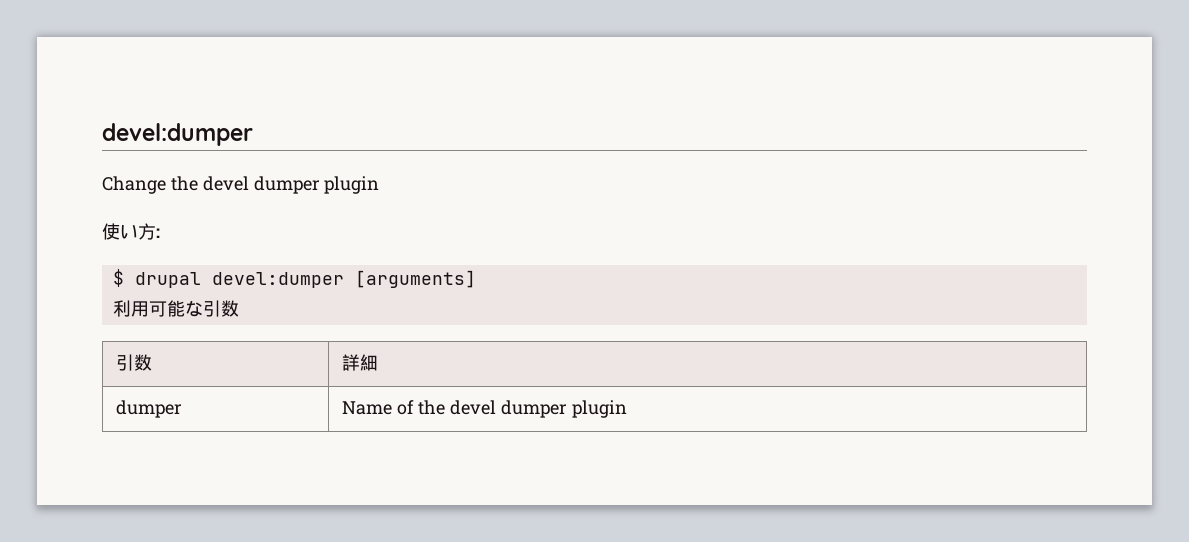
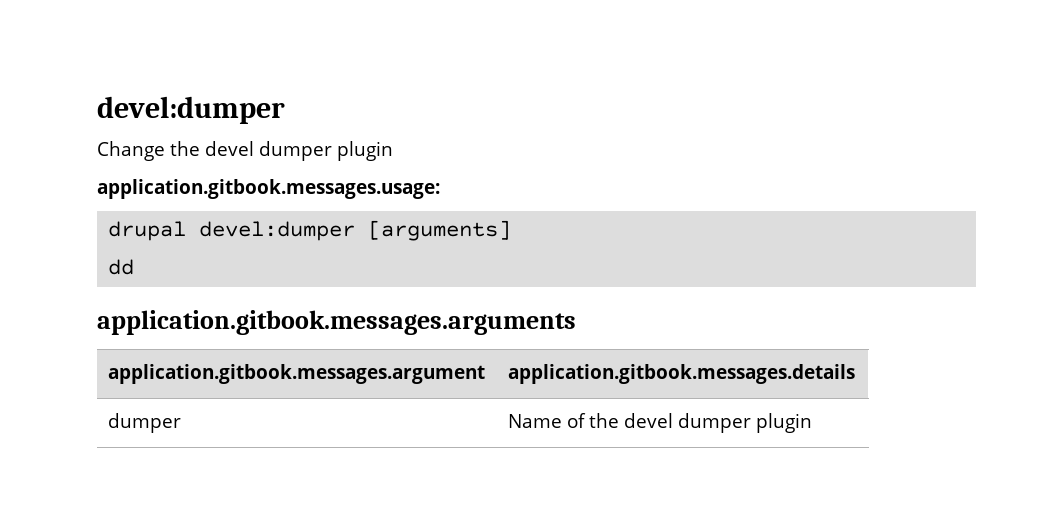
- 使い方:
- $ drupal devel:dumper [arguments]
+ application.gitbook.messages.usage:
+ drupal devel:dumper [arguments]
- 利用可能な引数
- 引数 | 詳細
+ dd
+ application.gitbook.messages.arguments
+ application.gitbook.messages.argument | application.gitbook.messages.details

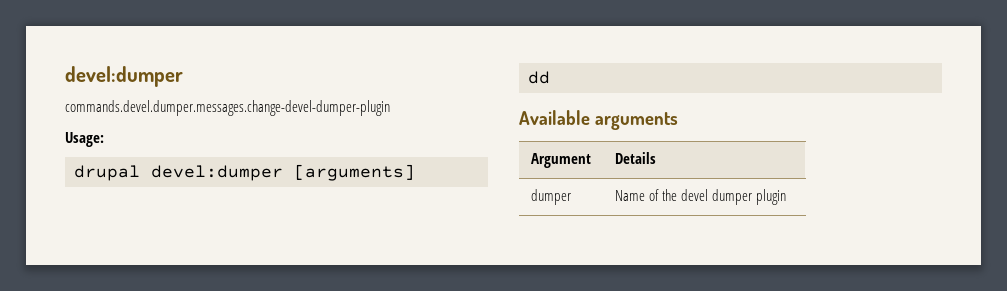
- Change the devel dumper plugin
- application.gitbook.messages.usage:
+ commands.devel.dumper.messages.change-devel-dumper-plugin
+ Usage:
- application.gitbook.messages.arguments
- application.gitbook.messages.argument | application.gitbook.messages.details
+ Available arguments
+ Argument | Details

